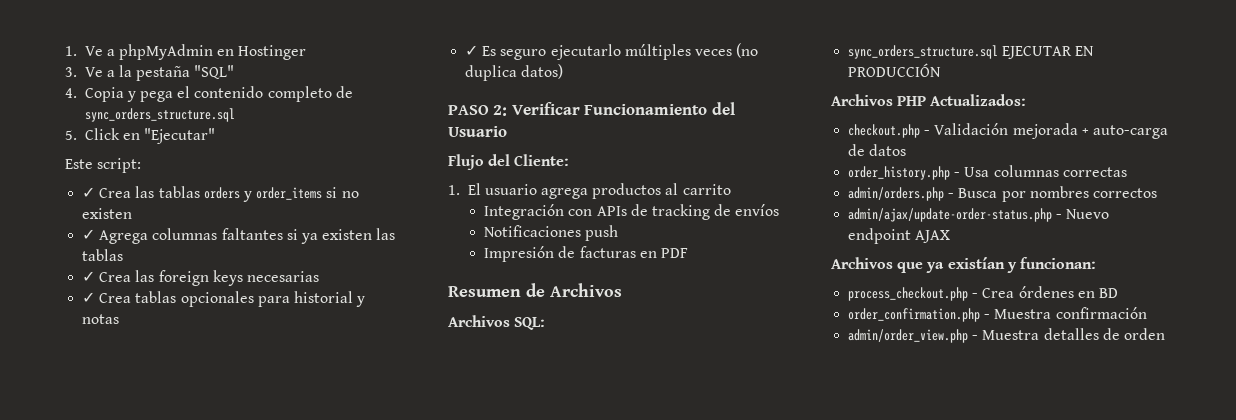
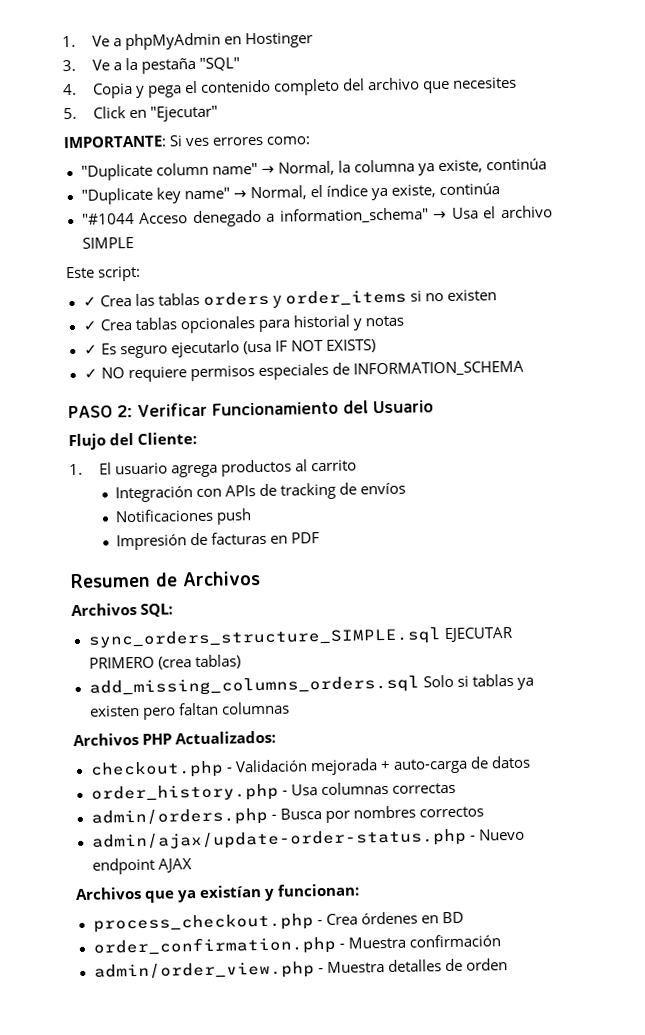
- 4. Copia y pega el contenido completo de sync_orders_structure.sql
+ 4. Copia y pega el contenido completo del archivo que necesites
+ IMPORTANTE: Si ves errores como:
+ "Duplicate column name" → Normal, la columna ya existe, continúa
+ "Duplicate key name" → Normal, el índice ya existe, continúa
+ "#1044 Acceso denegado a information_schema" → Usa el archivo SIMPLE
- ✓ Agrega columnas faltantes si ya existen las tablas
- ✓ Crea las foreign keys necesarias
- ✓ Es seguro ejecutarlo múltiples veces (no duplica datos)
+ ✓ Es seguro ejecutarlo (usa IF NOT EXISTS)
+ ✓ NO requiere permisos especiales de INFORMATION_SCHEMA
- sync_orders_structure.sql EJECUTAR EN PRODUCCIÓN
+ sync_orders_structure_SIMPLE.sql EJECUTAR PRIMERO (crea tablas)
+ add_missing_columns_orders.sql Solo si tablas ya existen pero faltan columnas

